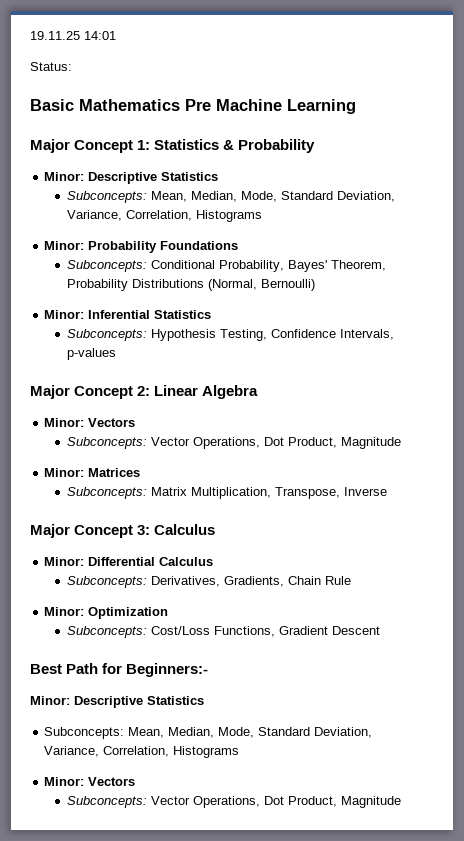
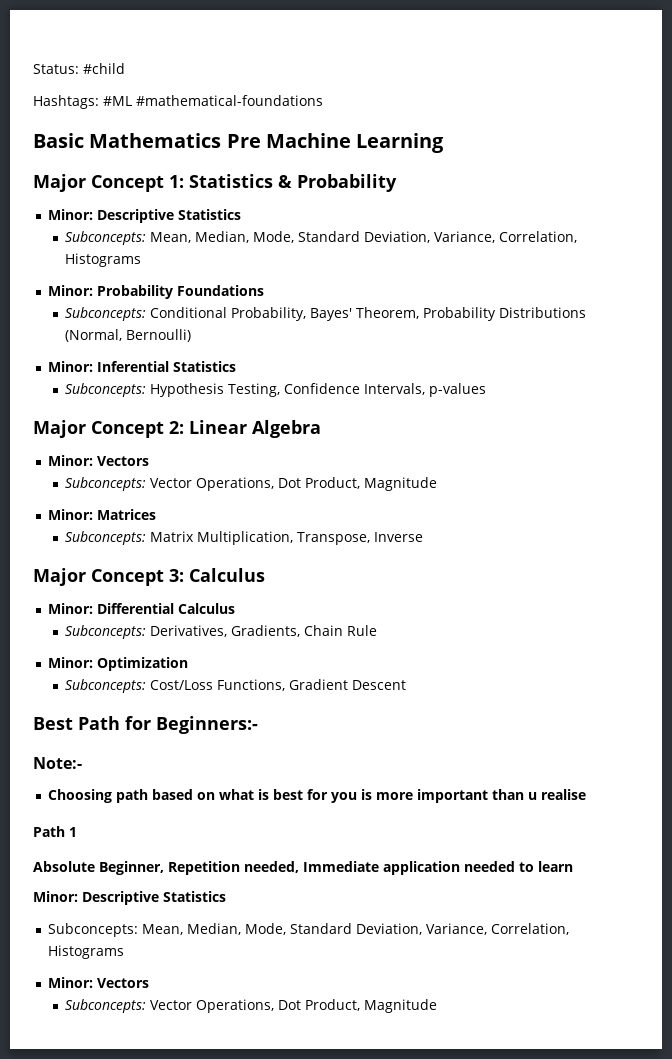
- 19.11.25 14:01
- Status:
+ Status: #child
+ Hashtags: #ML #mathematical-foundations
+ Note:-
+ Choosing path based on what is best for you is more important than u realise
+ Path 1
+ Absolute Beginner, Repetition needed, Immediate application needed to learn

